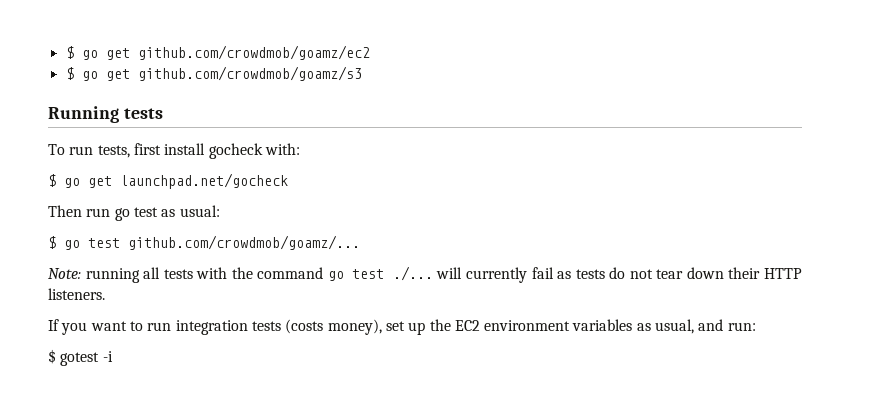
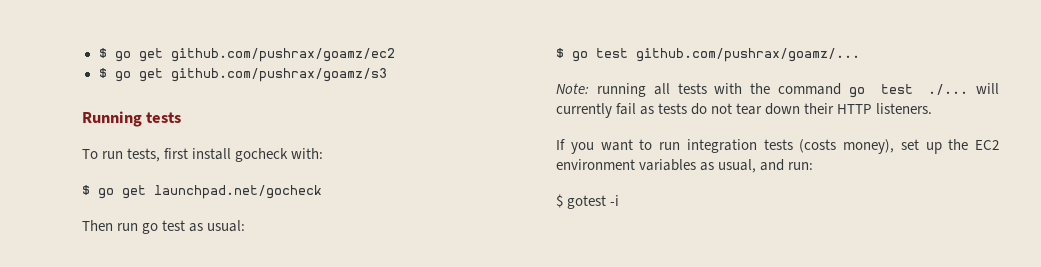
- $ go get github.com/crowdmob/goamz/ec2
- $ go get github.com/crowdmob/goamz/s3
+ $ go get github.com/pushrax/goamz/ec2
+ $ go get github.com/pushrax/goamz/s3
- $ go test github.com/crowdmob/goamz/...
+ $ go test github.com/pushrax/goamz/...

